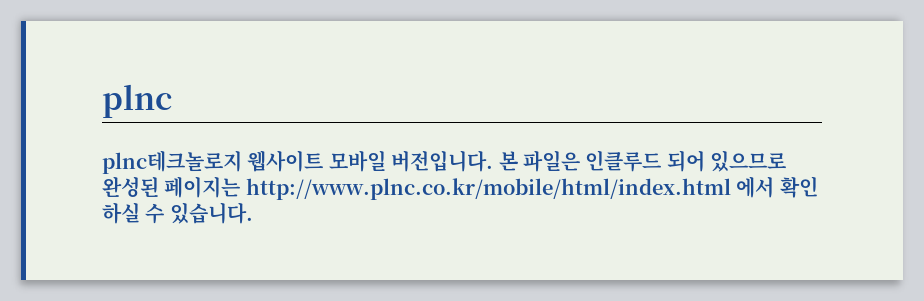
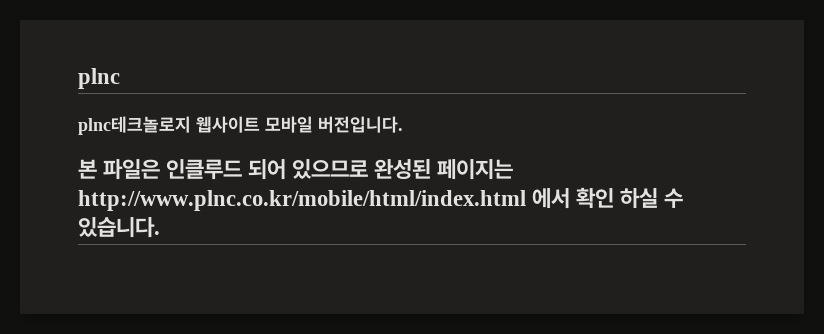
- plnc테크놀로지 웹사이트 모바일 버전입니다. 본 파일은 인클루드 되어 있으므로 완성된 페이지는 http://www.plnc.co.kr/mobile/html/index.html 에서 확인 하실 수 있습니다.
+ plnc테크놀로지 웹사이트 모바일 버전입니다.
+ 본 파일은 인클루드 되어 있으므로 완성된 페이지는 http://www.plnc.co.kr/mobile/html/index.html 에서 확인 하실 수 있습니다.

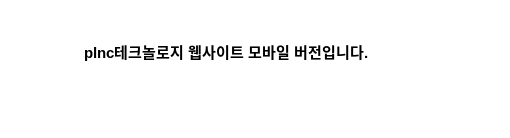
- plnc
- 본 파일은 인클루드 되어 있으므로 완성된 페이지는 http://www.plnc.co.kr/mobile/html/index.html 에서 확인 하실 수 있습니다.

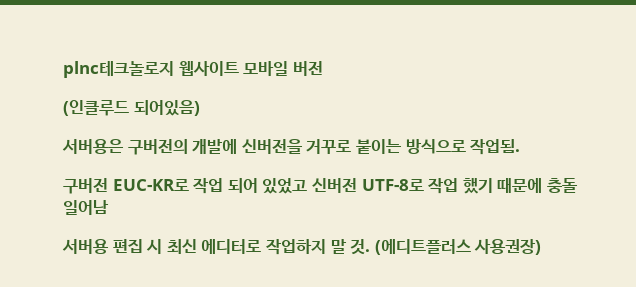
- plnc테크놀로지 웹사이트 모바일 버전입니다.
+ plnc테크놀로지 웹사이트 모바일 버전
+ (인클루드 되어있음)
+ 서버용은 구버전의 개발에 신버전을 거꾸로 붙이는 방식으로 작업됨.
+ 구버전 EUC-KR로 작업 되어 있었고 신버전 UTF-8로 작업 했기 때문에 충돌 일어남
+ 서버용 편집 시 최신 에디터로 작업하지 말 것. (에디트플러스 사용권장)

